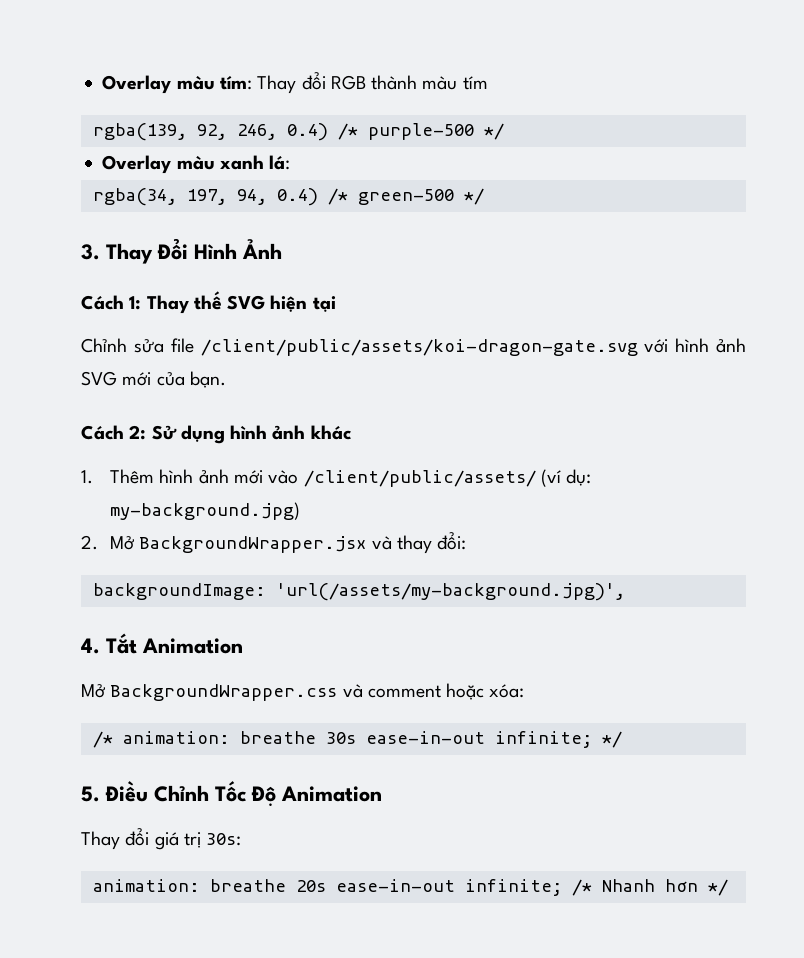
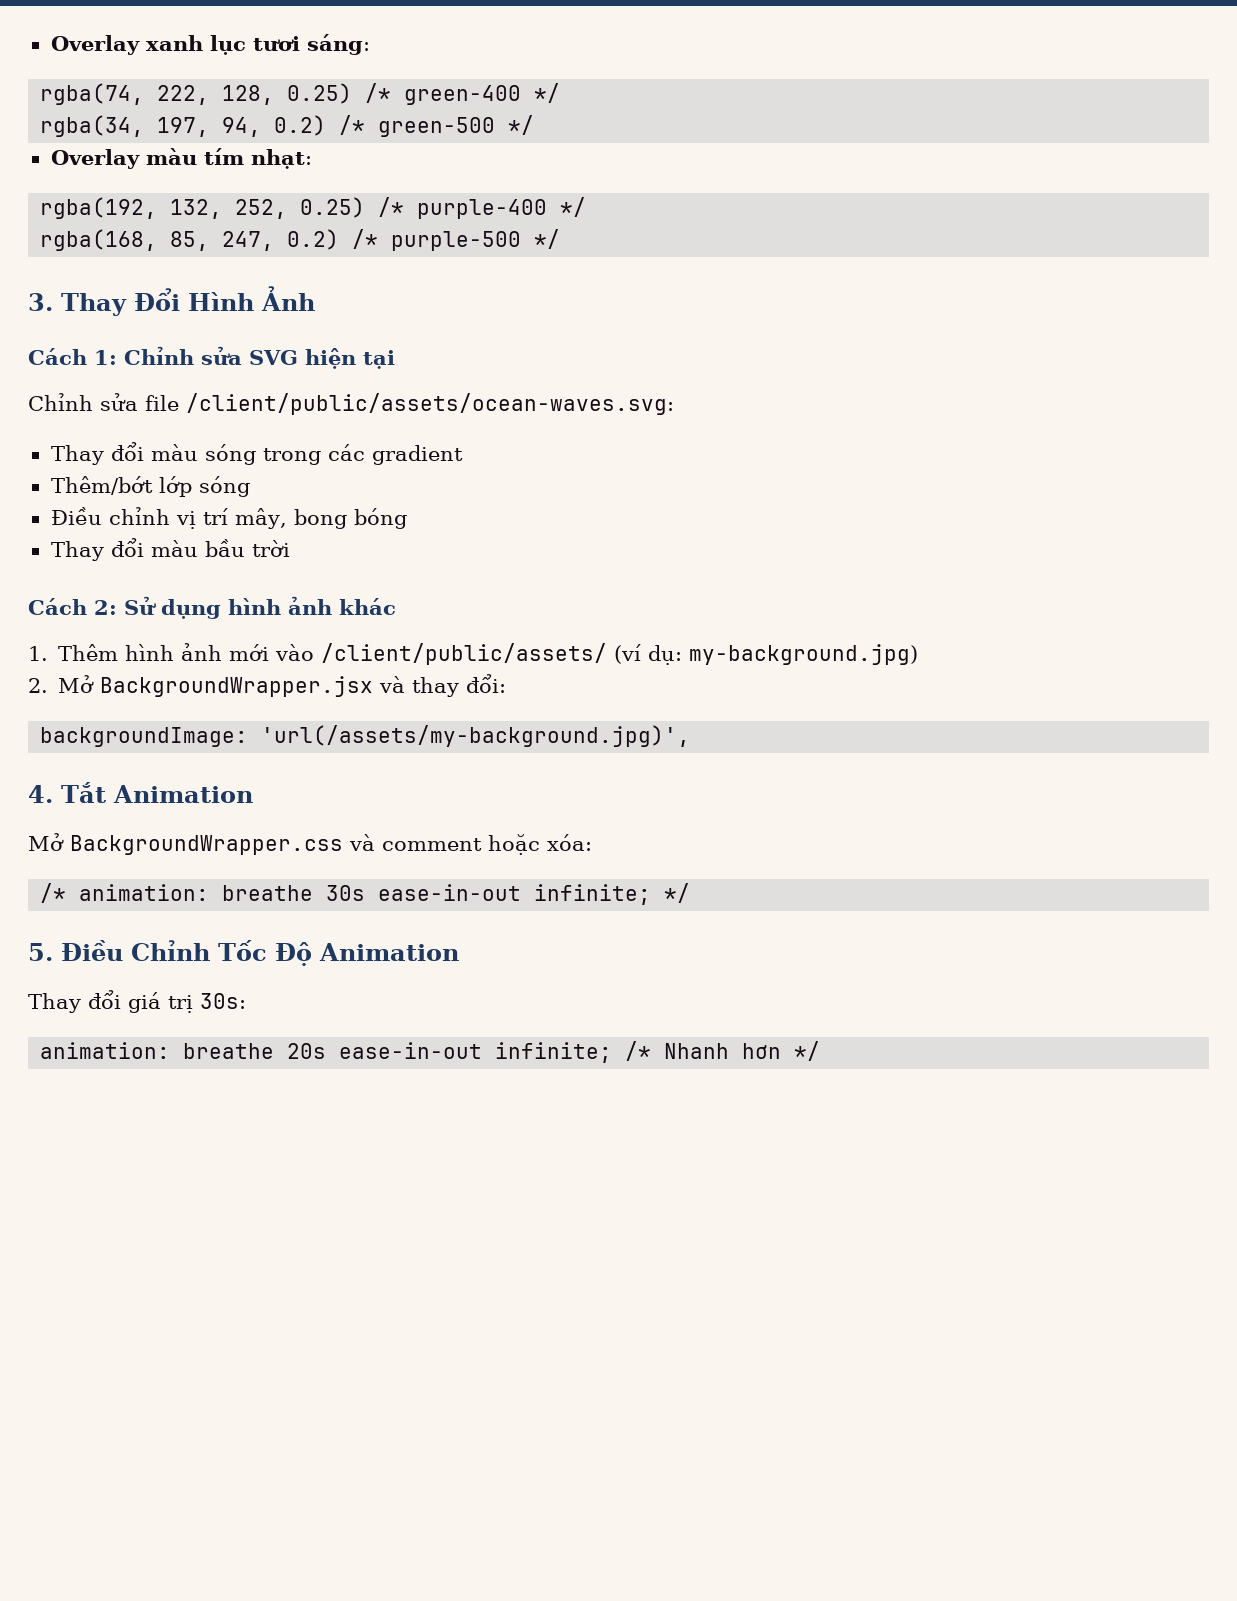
- Overlay màu tím: Thay đổi RGB thành màu tím
- rgba(139, 92, 246, 0.4) /* purple-500 */
- Overlay màu xanh lá:
- rgba(34, 197, 94, 0.4) /* green-500 */
+ Overlay xanh lục tươi sáng:
+ rgba(74, 222, 128, 0.25) /* green-400 */
+ rgba(34, 197, 94, 0.2) /* green-500 */
+ Overlay màu tím nhạt:
+ rgba(192, 132, 252, 0.25) /* purple-400 */
+ rgba(168, 85, 247, 0.2) /* purple-500 */
- Cách 1: Thay thế SVG hiện tại
+ Cách 1: Chỉnh sửa SVG hiện tại
- Chỉnh sửa file /client/public/assets/koi-dragon-gate.svg với hình ảnh SVG mới của bạn.
+ Chỉnh sửa file /client/public/assets/ocean-waves.svg:
+ Thay đổi màu sóng trong các gradient
+ Thêm/bớt lớp sóng
+ Điều chỉnh vị trí mây, bong bóng
+ Thay đổi màu bầu trời

